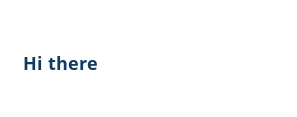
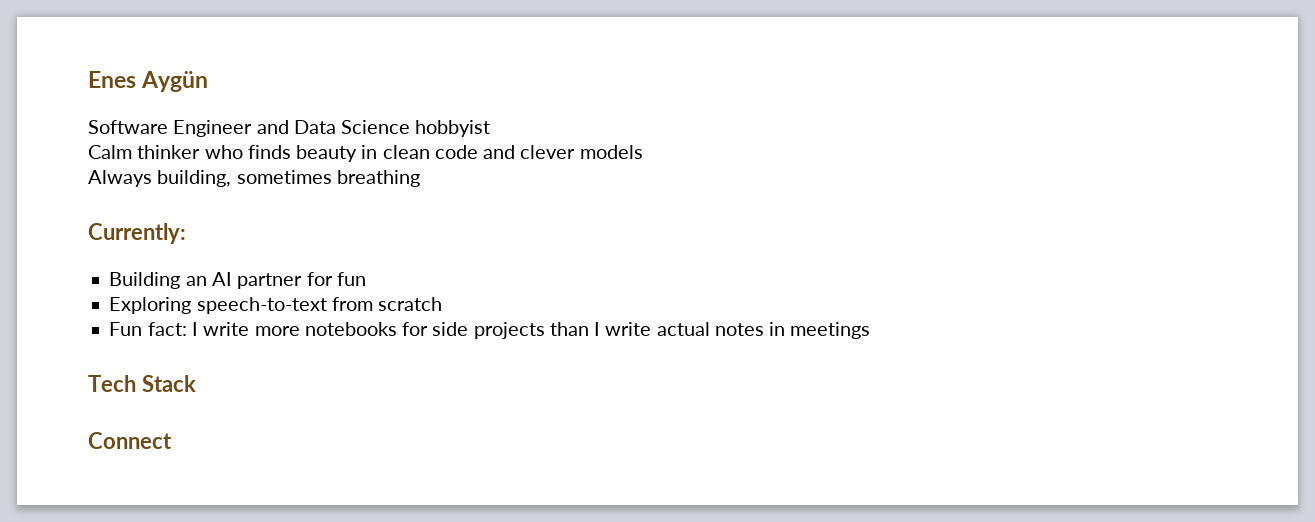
- Hi there
+ Enes Aygün
+ Software Engineer and Data Science hobbyist
+ Calm thinker who finds beauty in clean code and clever models
+ Always building, sometimes breathing
+ Currently:
+ Building an AI partner for fun
+ Exploring speech-to-text from scratch
+ Fun fact: I write more notebooks for side projects than I write actual notes in meetings
+ Tech Stack
+ Connect

